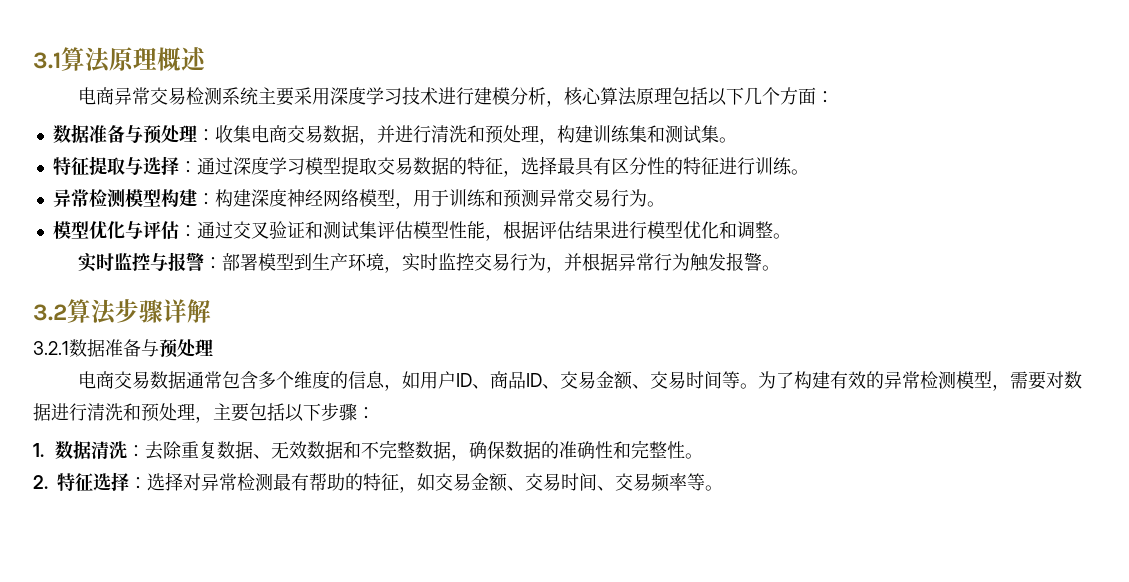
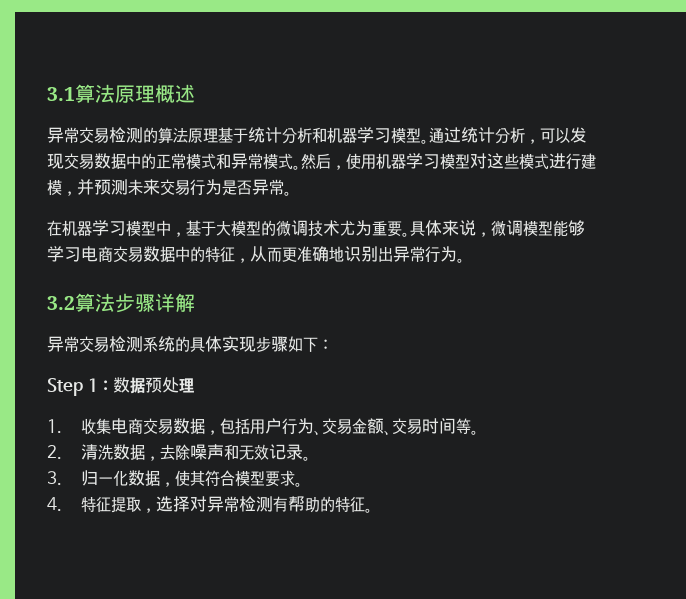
- 电商异常交易检测系统主要采用深度学习技术进行建模分析，核心算法原理包括以下几个方面：
- 数据准备与预处理：收集电商交易数据，并进行清洗和预处理，构建训练集和测试集。
- 特征提取与选择：通过深度学习模型提取交易数据的特征，选择最具有区分性的特征进行训练。
- 异常检测模型构建：构建深度神经网络模型，用于训练和预测异常交易行为。
- 模型优化与评估：通过交叉验证和测试集评估模型性能，根据评估结果进行模型优化和调整。
- 实时监控与报警：部署模型到生产环境，实时监控交易行为，并根据异常行为触发报警。
+ 异常交易检测的算法原理基于统计分析和机器学习模型。通过统计分析，可以发现交易数据中的正常模式和异常模式。然后，使用机器学习模型对这些模式进行建模，并预测未来交易行为是否异常。
+ 在机器学习模型中，基于大模型的微调技术尤为重要。具体来说，微调模型能够学习电商交易数据中的特征，从而更准确地识别出异常行为。
- 3.2.1数据准备与预处理
+ 异常交易检测系统的具体实现步骤如下：
+ Step 1：数据预处理
- 电商交易数据通常包含多个维度的信息，如用户ID、商品ID、交易金额、交易时间等。为了构建有效的异常检测模型，需要对数据进行清洗和预处理，主要包括以下步骤：
- 1.数据清洗：去除重复数据、无效数据和不完整数据，确保数据的准确性和完整性。
- 2.特征选择：选择对异常检测最有帮助的特征，如交易金额、交易时间、交易频率等。
+ 1.收集电商交易数据，包括用户行为、交易金额、交易时间等。
+ 2.清洗数据，去除噪声和无效记录。
+ 3.归一化数据，使其符合模型要求。
+ 4.特征提取，选择对异常检测有帮助的特征。

